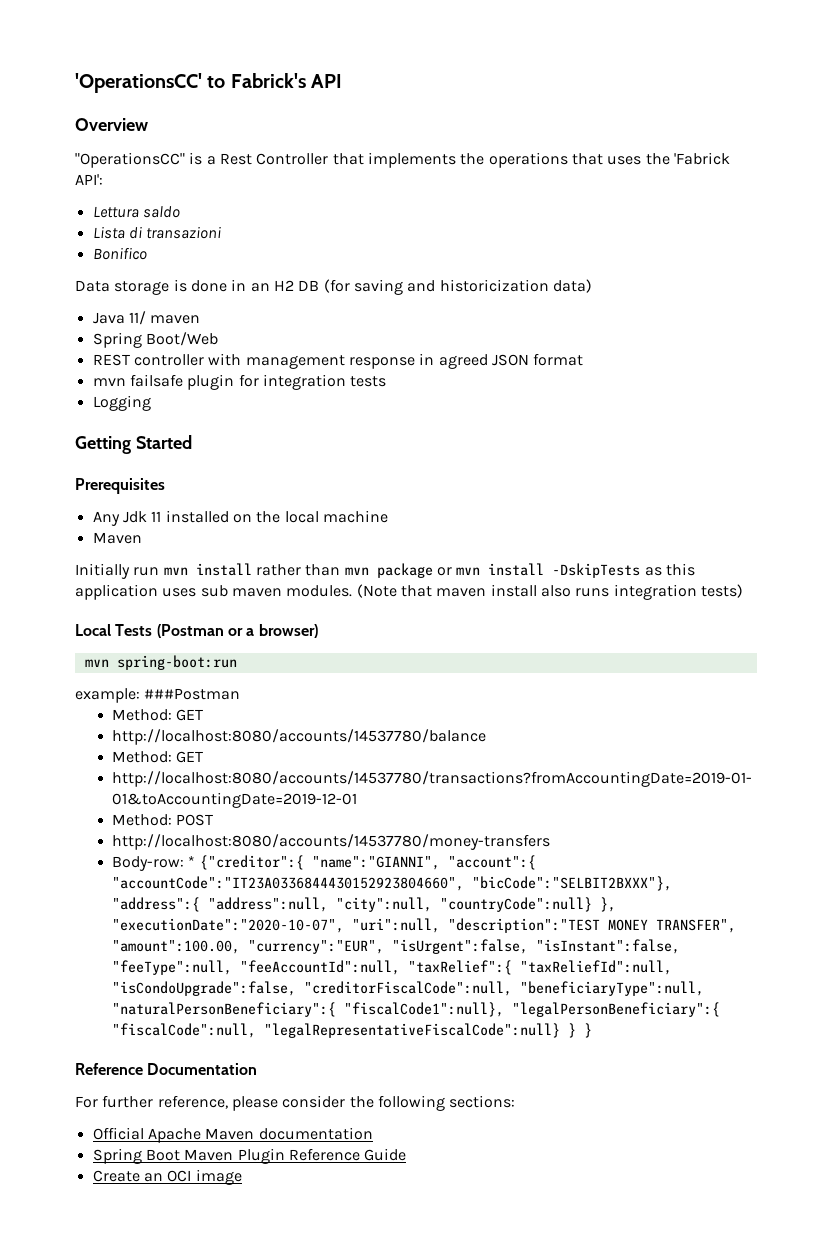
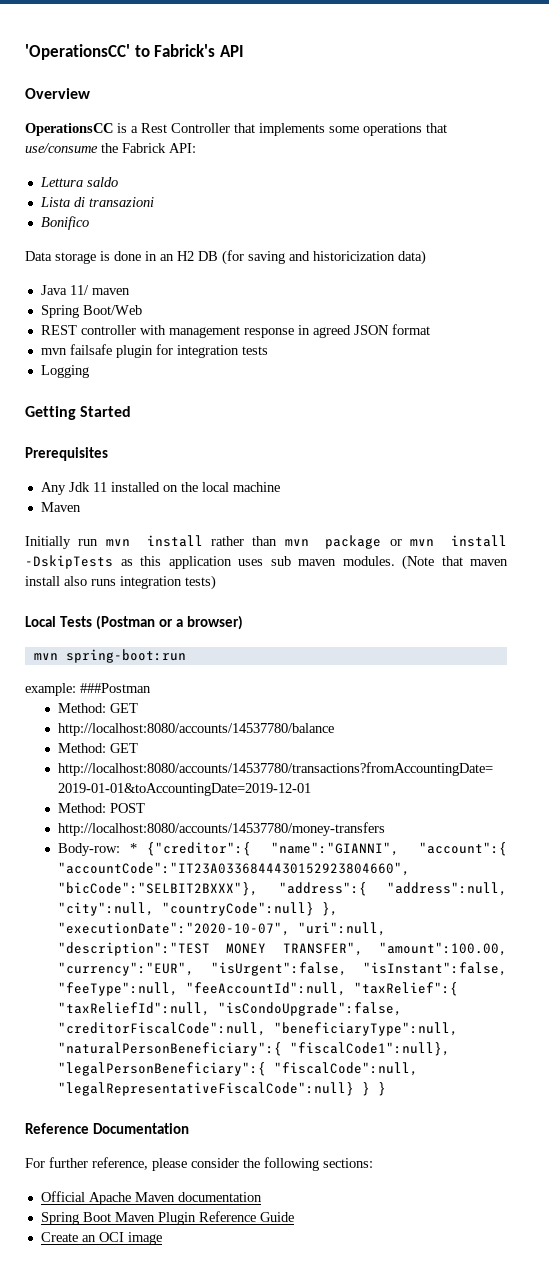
- "OperationsCC" is a Rest Controller that implements the operations that uses the 'Fabrick API':
+ OperationsCC is a Rest Controller that implements some operations that use/consume the Fabrick API:

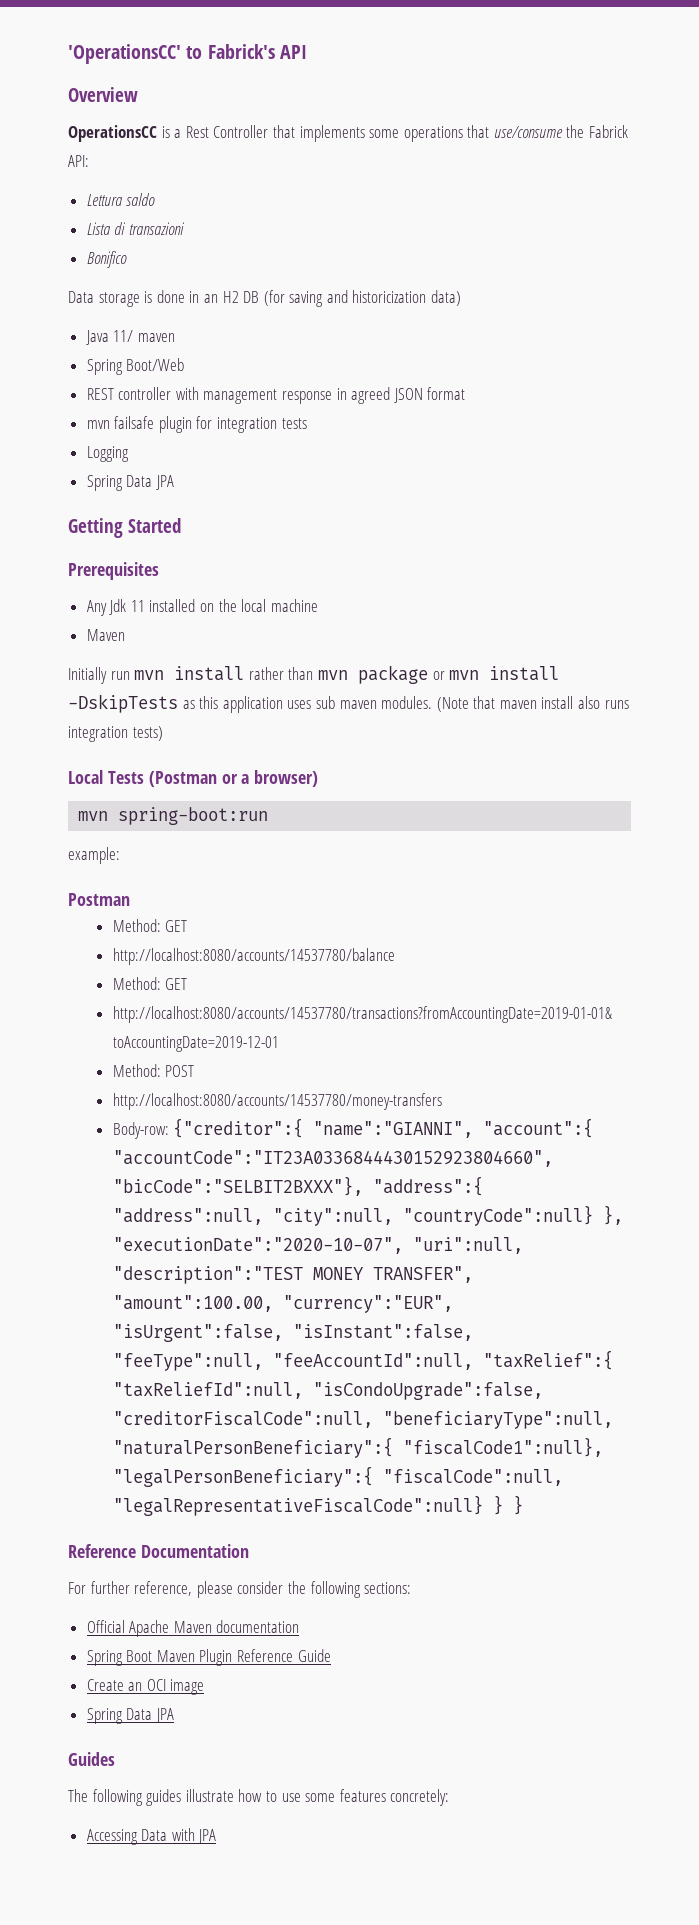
  Logging
+ Spring Data JPA
- example: ###Postman
+ example:
+ Postman
- Body-row: * {"creditor":{ "name":"GIANNI", "account":{ "accountCode":"IT23A0336844430152923804660", "bicCode":"SELBIT2BXXX"}, "address":{ "address":null, "city":null, "countryCode":null} }, "executionDate":"2020-10-07", "uri":null, "description":"TEST MONEY TRANSFER", "amount":100.00, "currency":"EUR", "isUrgent":false, "isInstant":false, "feeType":null, "feeAccountId":null, "taxRelief":{ "taxReliefId":null, "isCondoUpgrade":false, "creditorFiscalCode":null, "beneficiaryType":null, "naturalPersonBeneficiary":{ "fiscalCode1":null}, "legalPersonBeneficiary":{ "fiscalCode":null, "legalRepresentativeFiscalCode":null} } }
+ Body-row: {"creditor":{ "name":"GIANNI", "account":{ "accountCode":"IT23A0336844430152923804660", "bicCode":"SELBIT2BXXX"}, "address":{ "address":null, "city":null, "countryCode":null} }, "executionDate":"2020-10-07", "uri":null, "description":"TEST MONEY TRANSFER", "amount":100.00, "currency":"EUR", "isUrgent":false, "isInstant":false, "feeType":null, "feeAccountId":null, "taxRelief":{ "taxReliefId":null, "isCondoUpgrade":false, "creditorFiscalCode":null, "beneficiaryType":null, "naturalPersonBeneficiary":{ "fiscalCode1":null}, "legalPersonBeneficiary":{ "fiscalCode":null, "legalRepresentativeFiscalCode":null} } }
  Create an OCI image
+ Spring Data JPA
+ Guides
+ The following guides illustrate how to use some features concretely:
+ Accessing Data with JPA

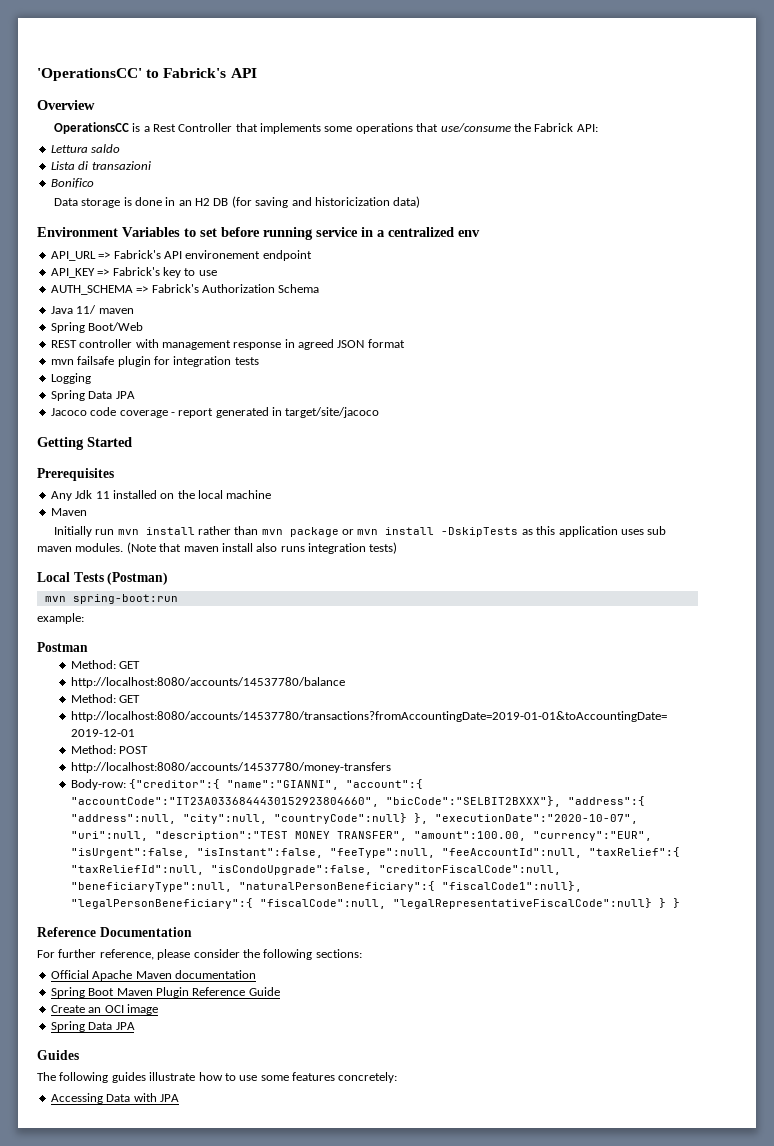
+ Environment Variables to set before running service in a centralized env
+ API_URL => Fabrick's API environement endpoint
+ API_KEY => Fabrick's key to use
+ AUTH_SCHEMA => Fabrick's Authorization Schema
+ Jacoco code coverage - report generated in target/site/jacoco
- Local Tests (Postman or a browser)
+ Local Tests (Postman)

